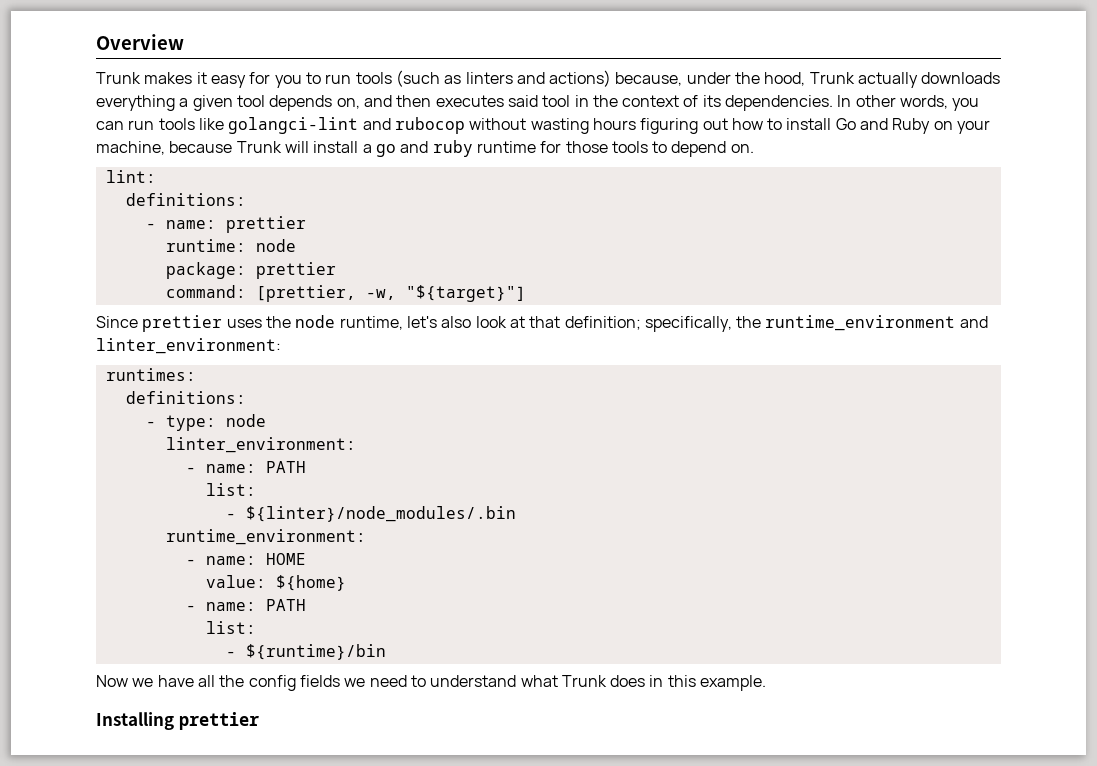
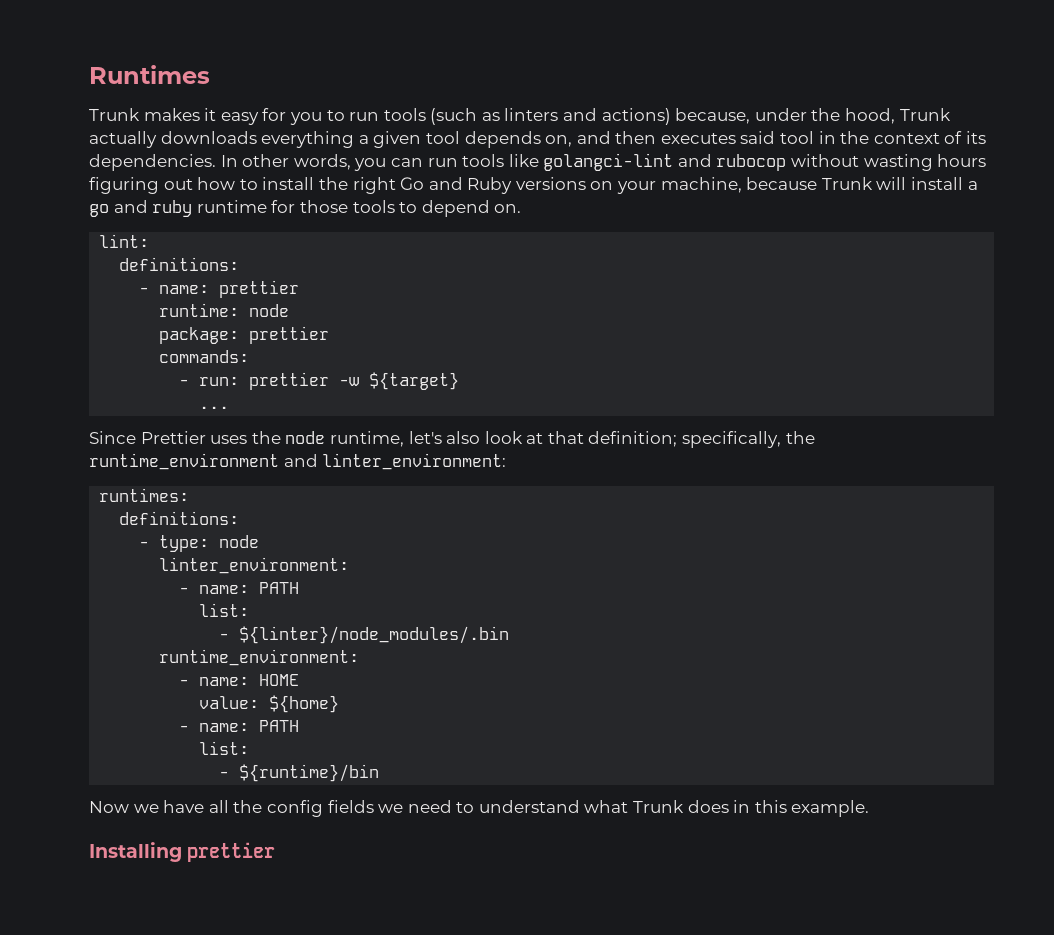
- Overview
+ Runtimes
- In other words, you can run tools like golangci-lint and rubocop without wasting hours figuring out how to install Go and Ruby on your machine, because Trunk will install a go and ruby runtime for those tools to depend on.
+ In other words, you can run tools like golangci-lint and rubocop without wasting hours figuring out how to install the right Go and Ruby versions on your machine, because Trunk will install a go and ruby runtime for those tools to depend on.
- command: [prettier, -w, "${target}"]
+ commands:
+ - run: prettier -w ${target}
+ ...
- Since prettier uses the node runtime, let's also look at that definition; specifically, the runtime_environment and linter_environment:
+ Since Prettier uses the node runtime, let's also look at that definition; specifically, the runtime_environment and linter_environment:

